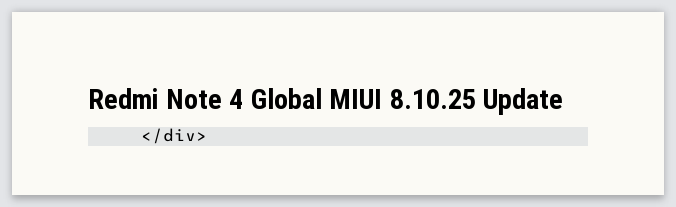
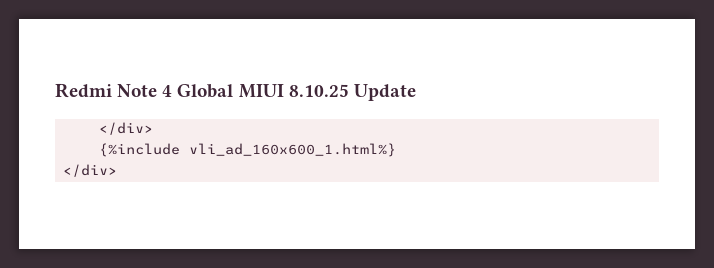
+ {%include vli_ad_160x600_1.html%}
+ </div>

